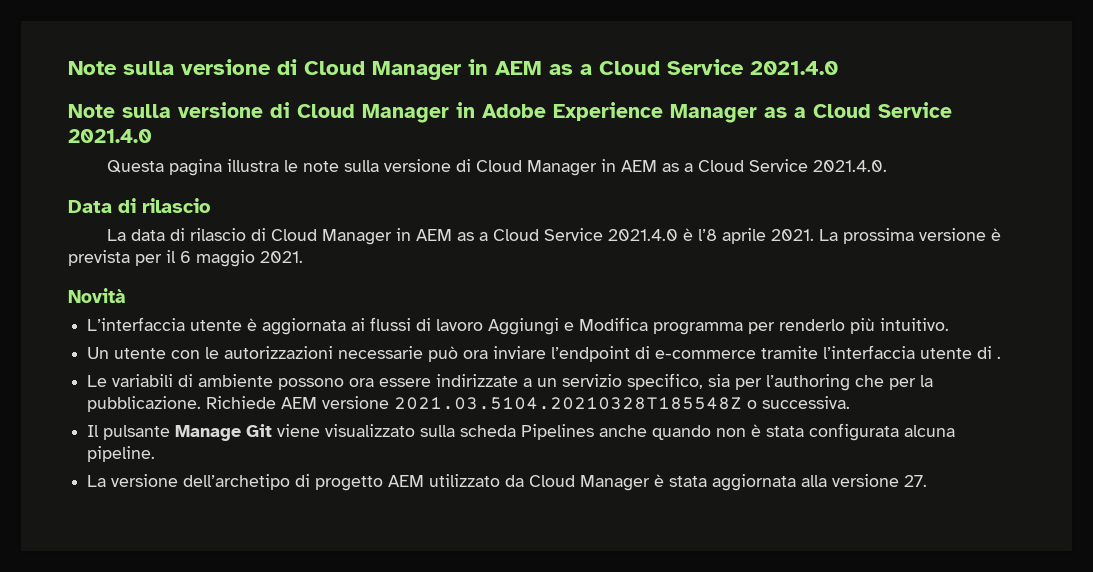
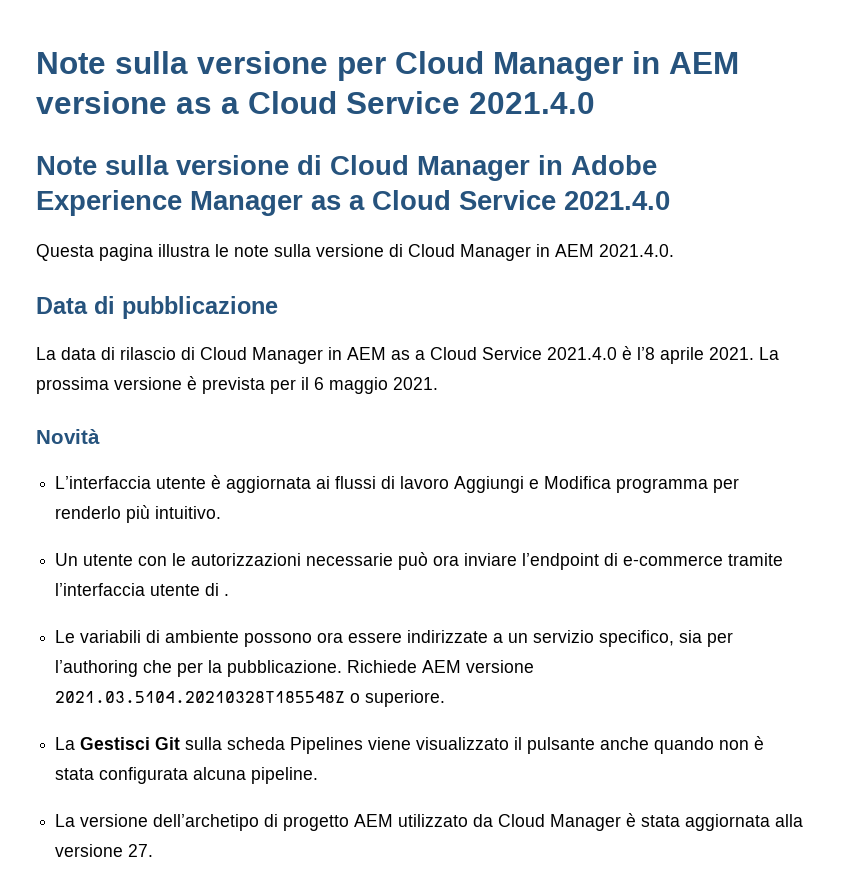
- Note sulla versione di Cloud Manager in AEM as a Cloud Service 2021.4.0
+ Note sulla versione per Cloud Manager in AEM versione as a Cloud Service 2021.4.0
- Questa pagina illustra le note sulla versione di Cloud Manager in AEM as a Cloud Service 2021.4.0.
+ Questa pagina illustra le note sulla versione di Cloud Manager in AEM 2021.4.0.
- Data di rilascio
+ Data di pubblicazione
- Richiede AEM versione 2021.03.5104.20210328T185548Z o successiva.
- Il pulsante Manage Git viene visualizzato sulla scheda Pipelines anche quando non è stata configurata alcuna pipeline.
+ Richiede AEM versione 2021.03.5104.20210328T185548Z o superiore.
+ La Gestisci Git sulla scheda Pipelines viene visualizzato il pulsante anche quando non è stata configurata alcuna pipeline.

